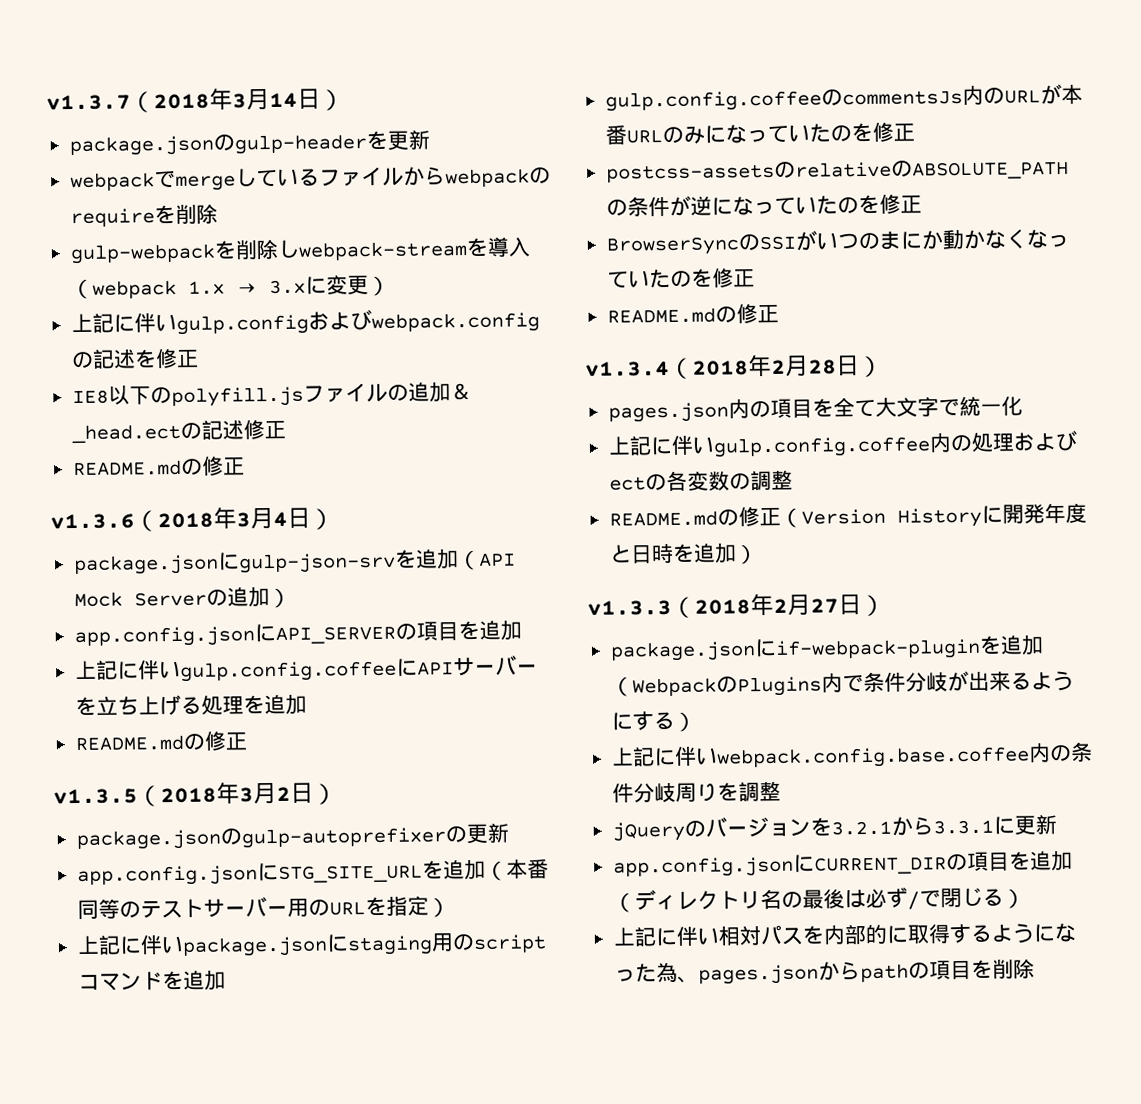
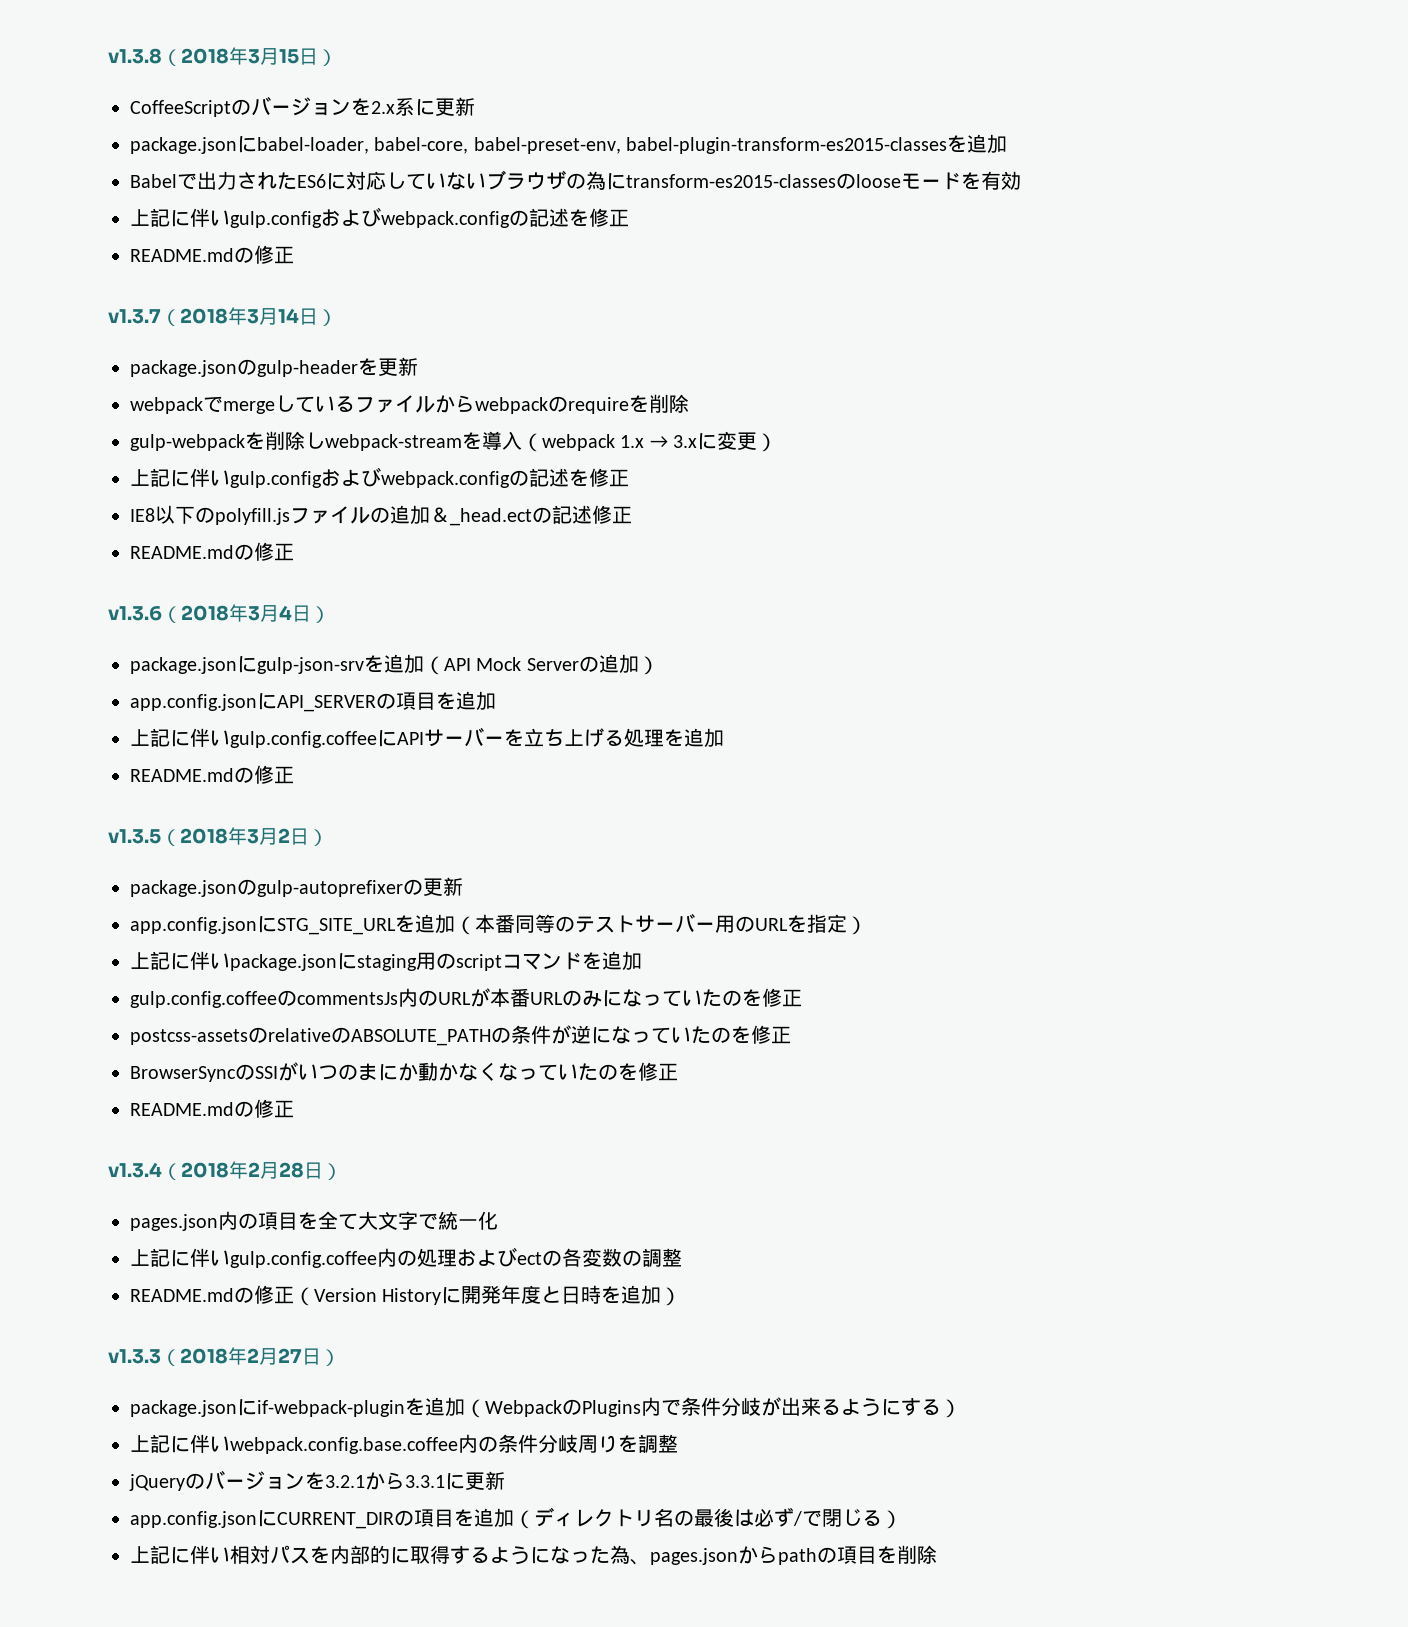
+ v1.3.8（2018年3月15日）
+ CoffeeScriptのバージョンを2.x系に更新
+ package.jsonにbabel-loader, babel-core, babel-preset-env, babel-plugin-transform-es2015-classesを追加
+ Babelで出力されたES6に対応していないブラウザの為にtransform-es2015-classesのlooseモードを有効
+ 上記に伴いgulp.configおよびwebpack.configの記述を修正
+ README.mdの修正

